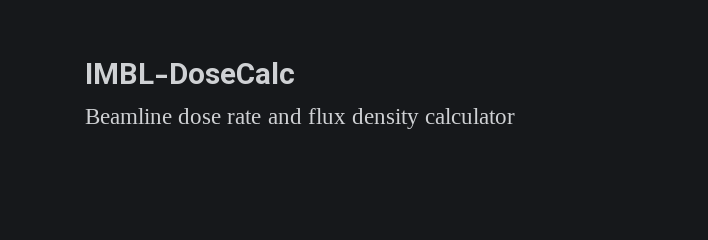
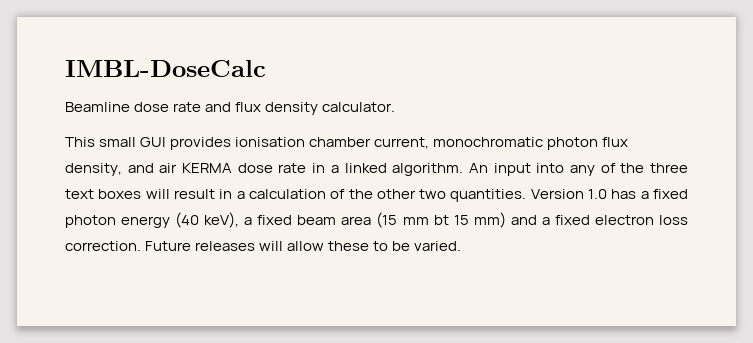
- Beamline dose rate and flux density calculator
+ Beamline dose rate and flux density calculator.
+ This small GUI provides ionisation chamber current, monochromatic photon flux density, and air KERMA dose rate in a linked algorithm. An input into any of the three text boxes will result in a calculation of the other two quantities. Version 1.0 has a fixed photon energy (40 keV), a fixed beam area (15 mm bt 15 mm) and a fixed electron loss correction. Future releases will allow these to be varied.

